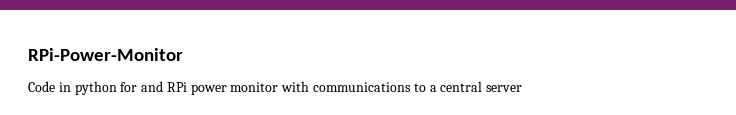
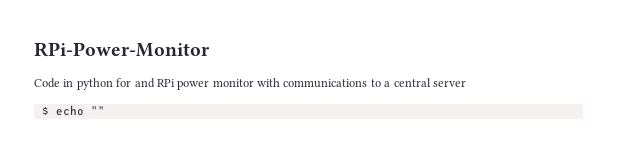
+ $ echo ""

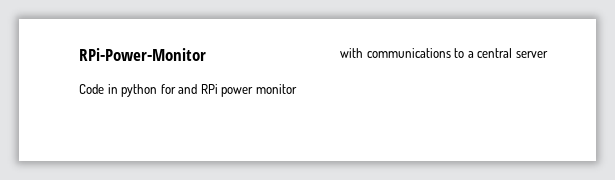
- $ echo ""

